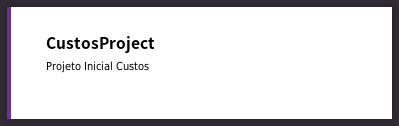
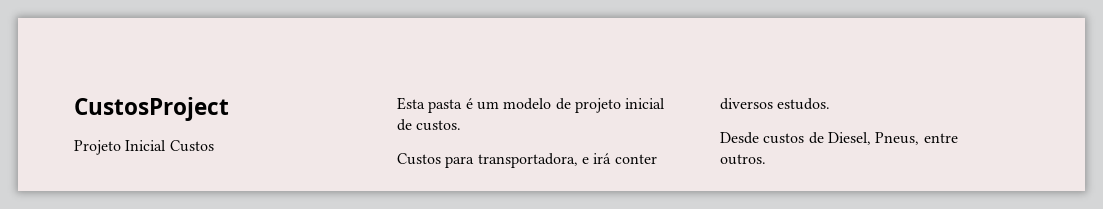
+ Esta pasta é um modelo de projeto inicial de custos.
+ Custos para transportadora, e irá conter diversos estudos.
+ Desde custos de Diesel, Pneus, entre outros.

